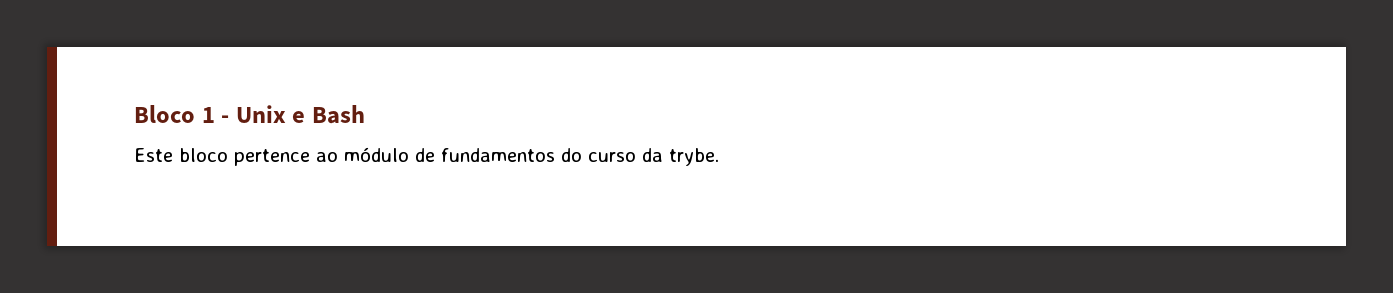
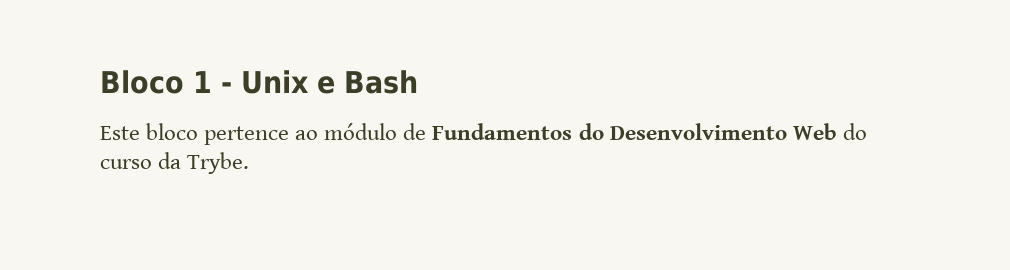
- Este bloco pertence ao módulo de fundamentos do curso da trybe.
+ Este bloco pertence ao módulo de Fundamentos do Desenvolvimento Web do curso da Trybe.

